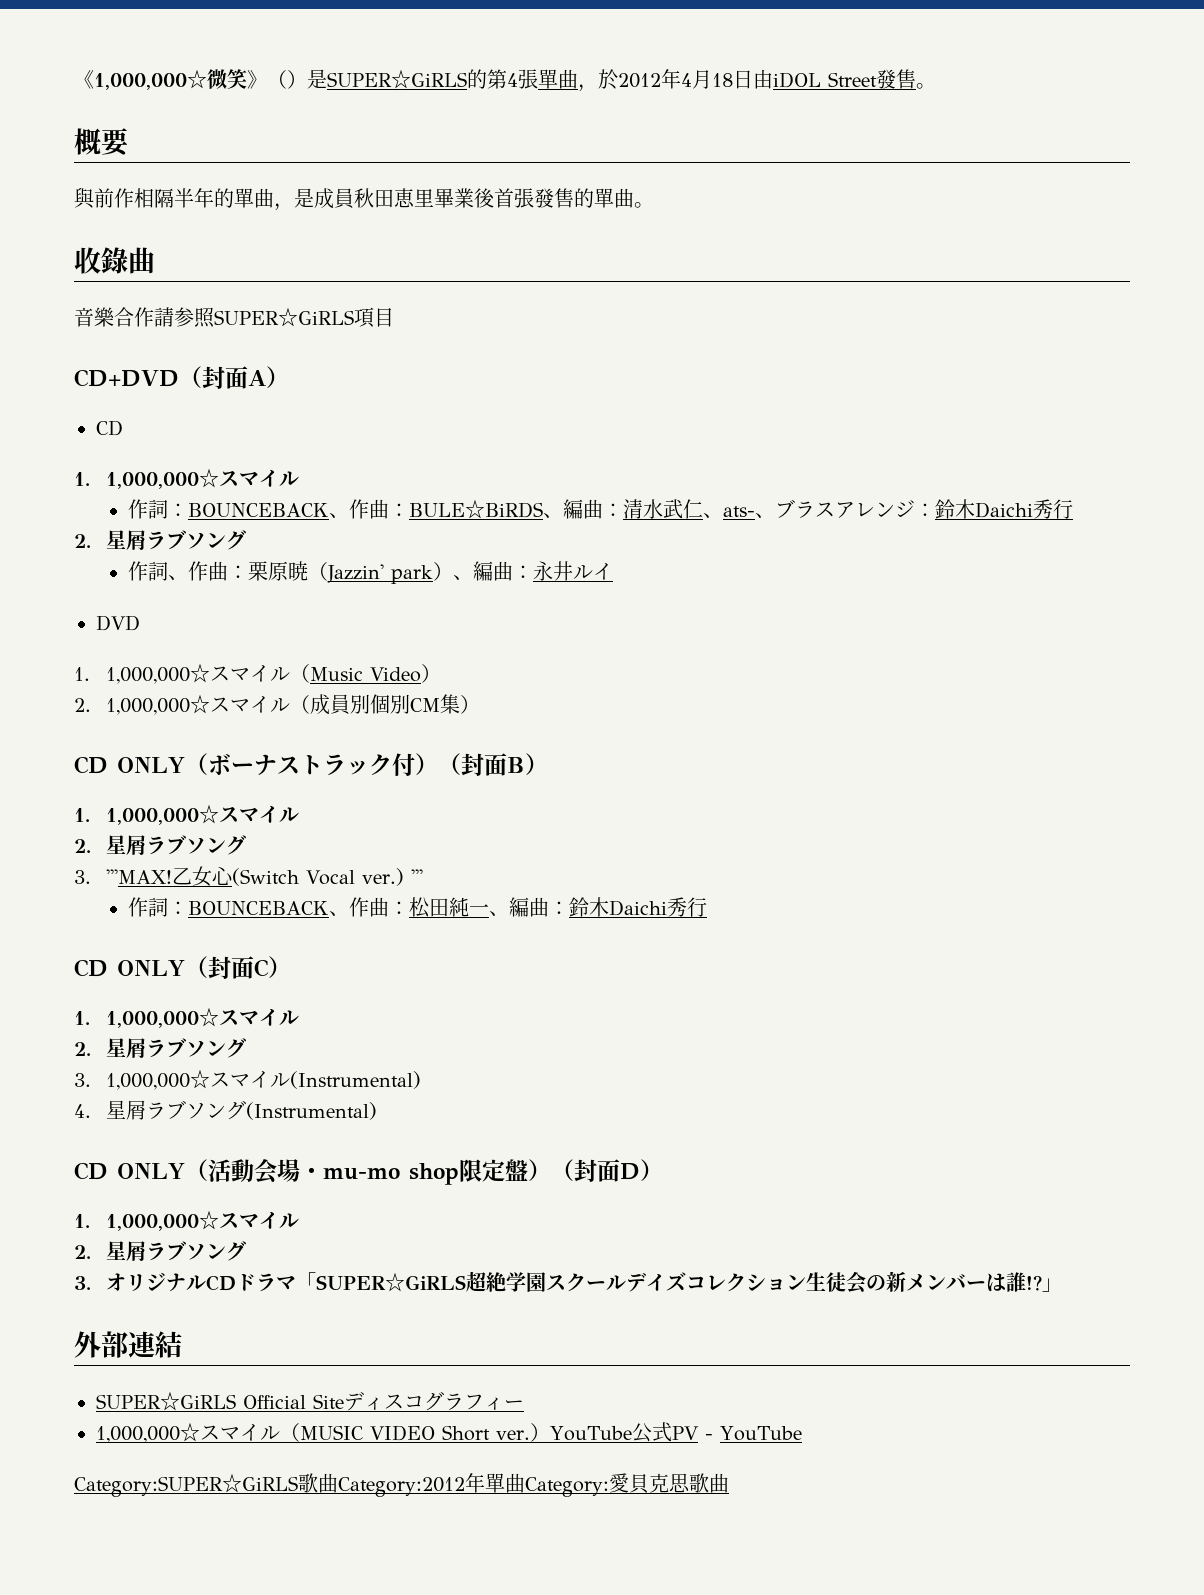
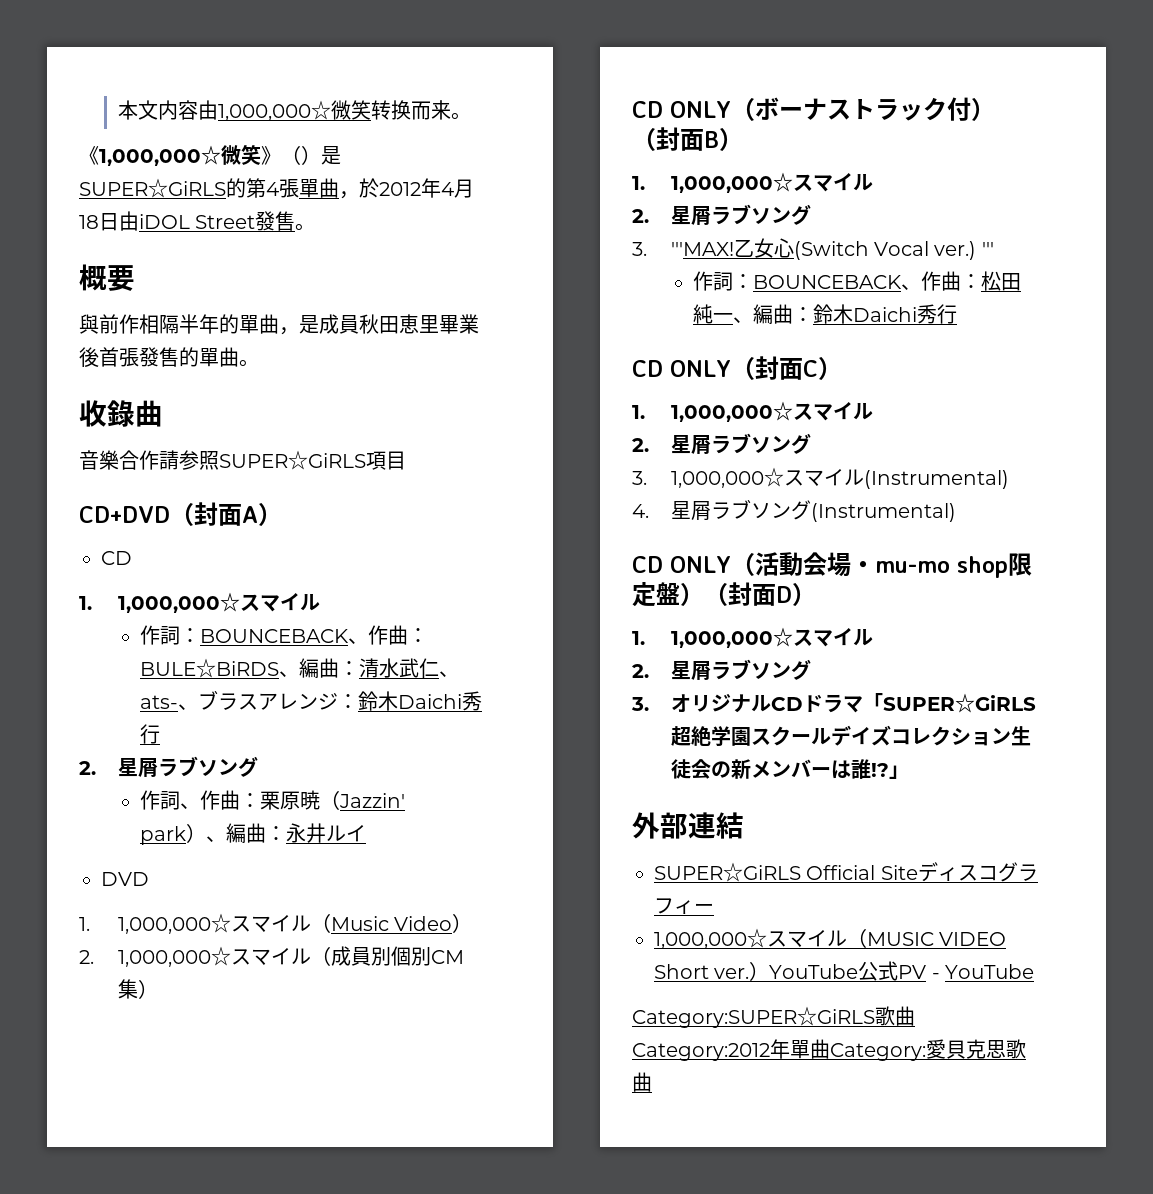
+ 本文内容由1,000,000☆微笑转换而来。

